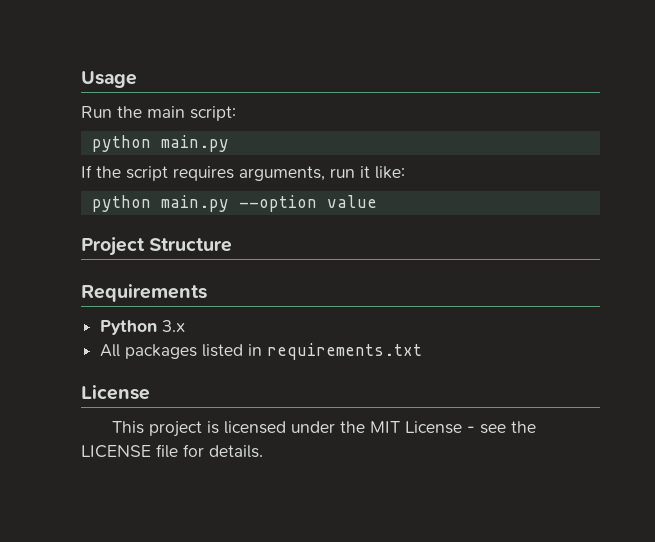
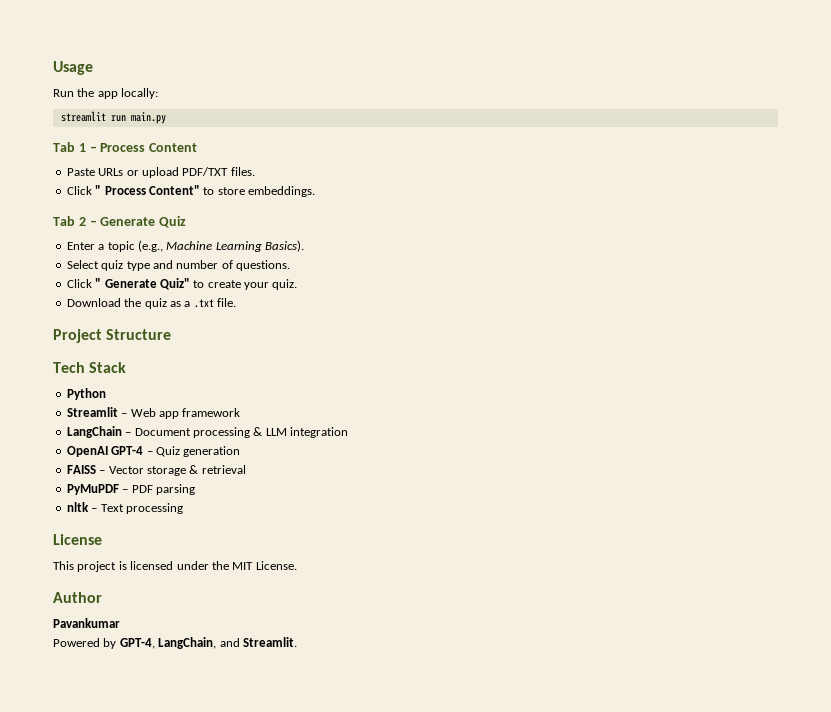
- Run the main script:
- python main.py
- If the script requires arguments, run it like:
- python main.py --option value
+ Run the app locally:
+ streamlit run main.py
+ Tab 1 – Process Content
+ Paste URLs or upload PDF/TXT files.
+ Click " Process Content" to store embeddings.
+ Tab 2 – Generate Quiz
+ Enter a topic (e.g., Machine Learning Basics).
+ Select quiz type and number of questions.
+ Click " Generate Quiz" to create your quiz.
+ Download the quiz as a .txt file.
- Requirements
+ Tech Stack
- Python 3.x
- All packages listed in requirements.txt
+ Python
+ Streamlit – Web app framework
+ LangChain – Document processing & LLM integration
+ OpenAI GPT-4 – Quiz generation
+ FAISS – Vector storage & retrieval
+ PyMuPDF – PDF parsing
+ nltk – Text processing
- This project is licensed under the MIT License - see the LICENSE file for details.
+ This project is licensed under the MIT License.
+ Author
+ Pavankumar
+ Powered by GPT-4, LangChain, and Streamlit.

